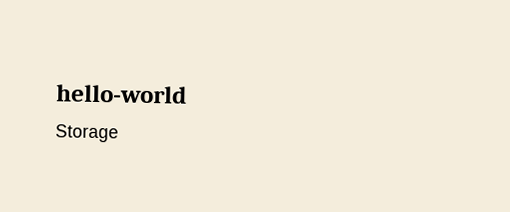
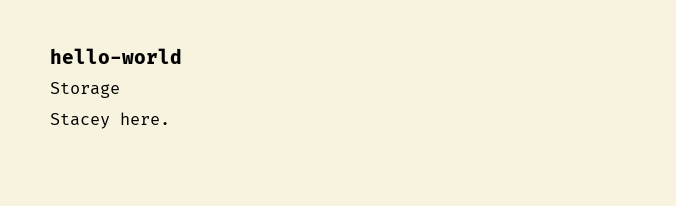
+ Stacey here.

